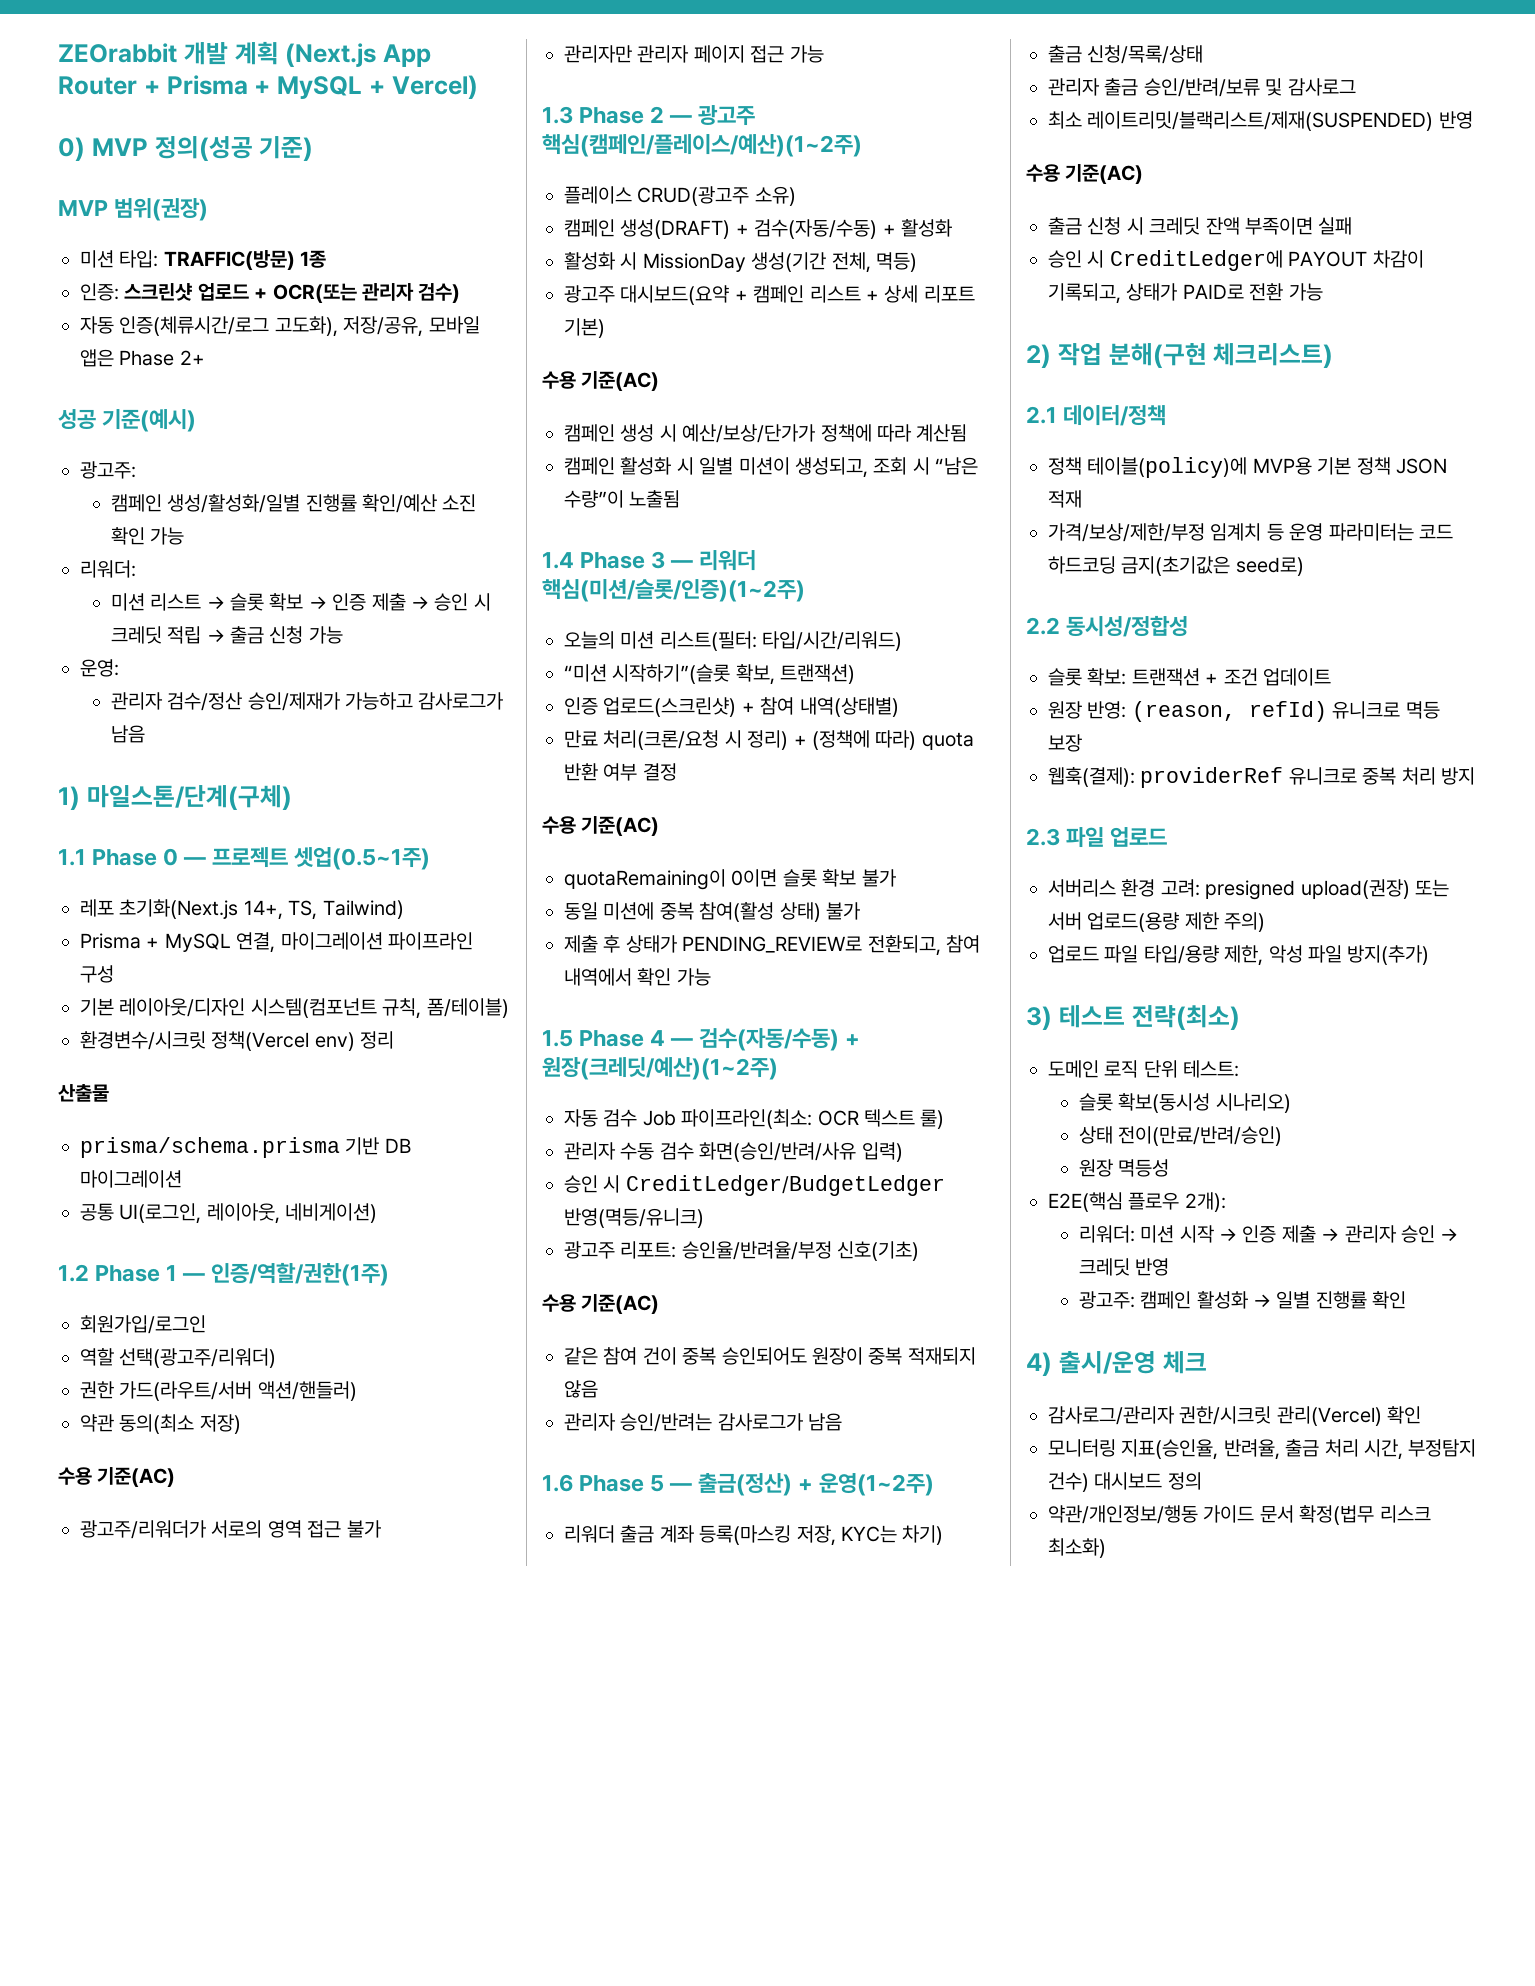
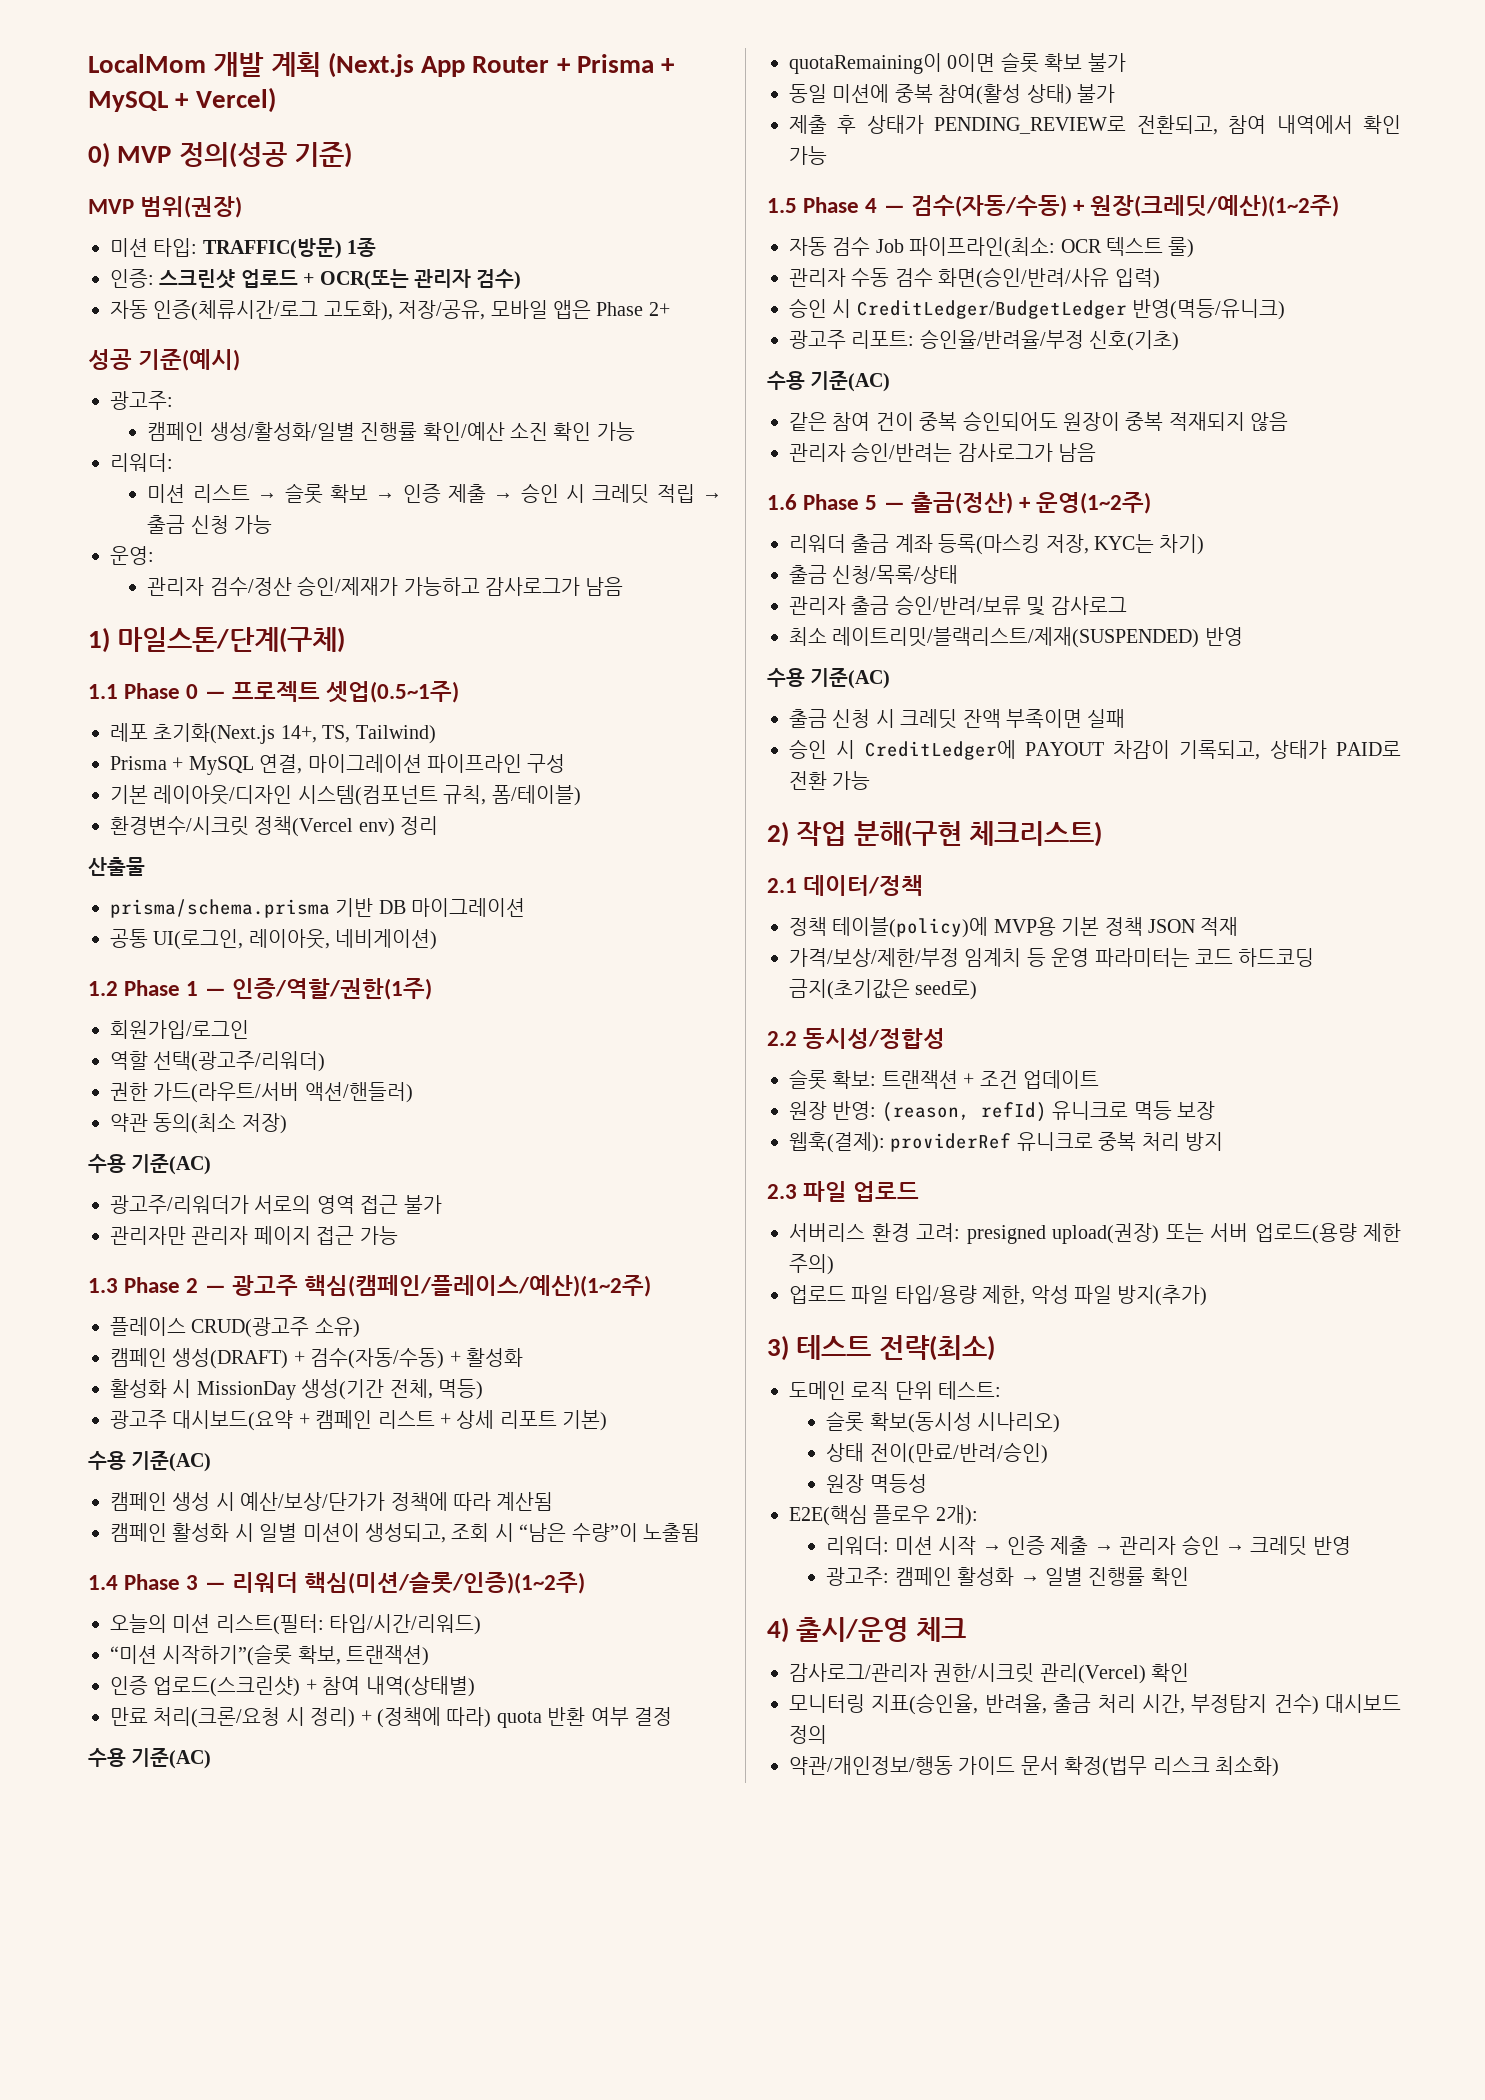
- ZEOrabbit 개발 계획 (Next.js App Router + Prisma + MySQL + Vercel)
+ LocalMom 개발 계획 (Next.js App Router + Prisma + MySQL + Vercel)

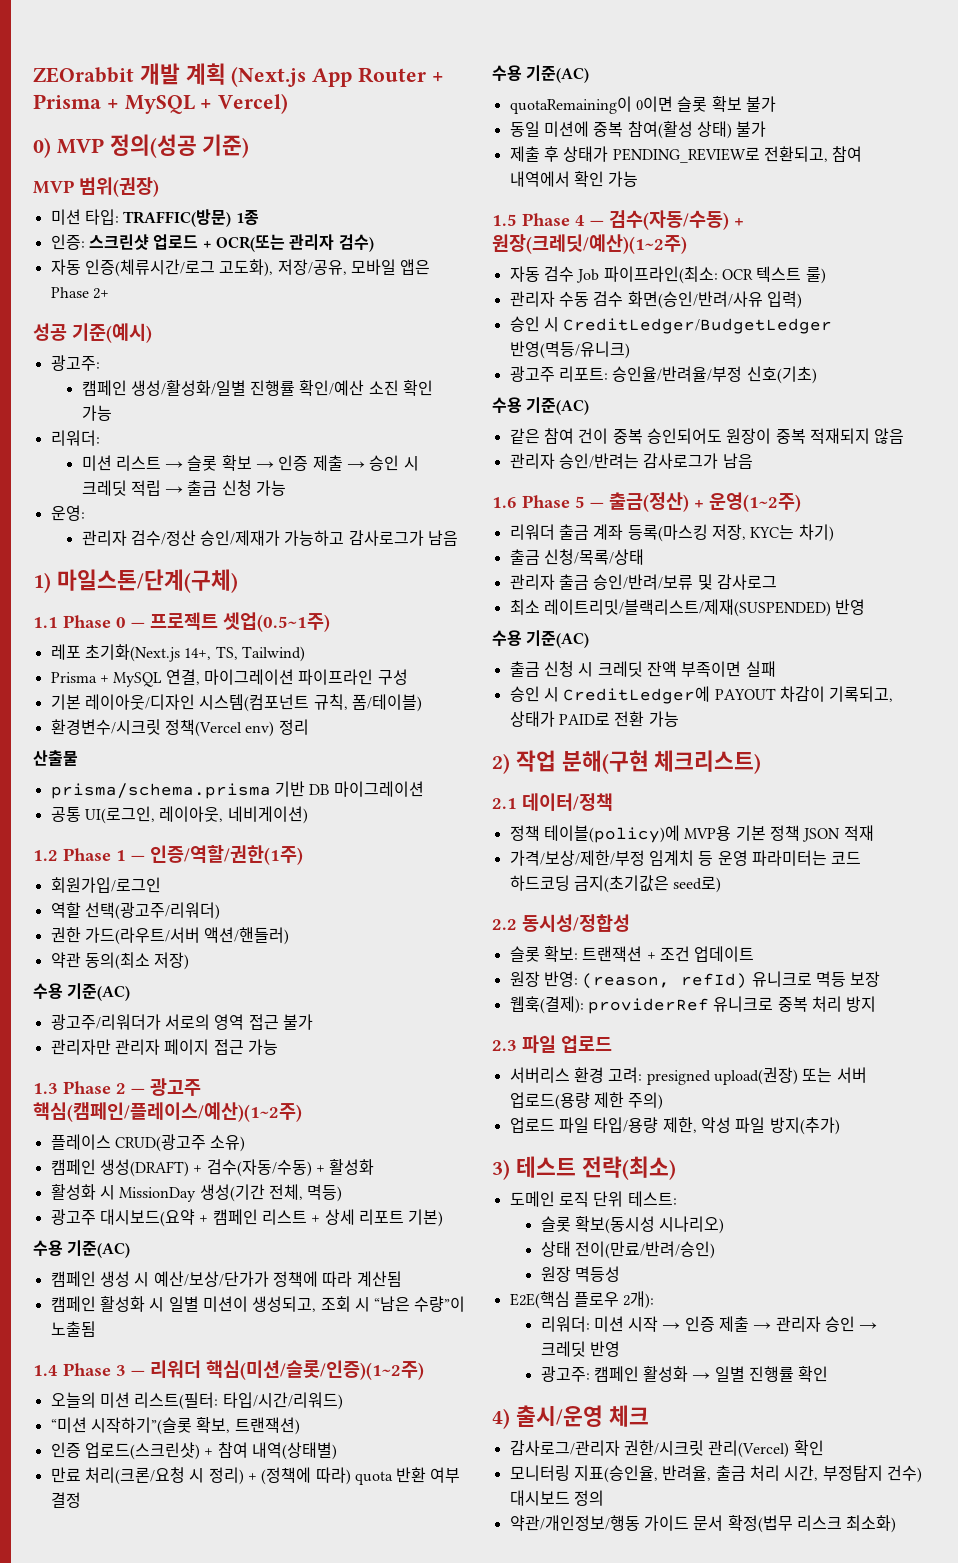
- LocalMom 개발 계획 (Next.js App Router + Prisma + MySQL + Vercel)
+ ZEOrabbit 개발 계획 (Next.js App Router + Prisma + MySQL + Vercel)

